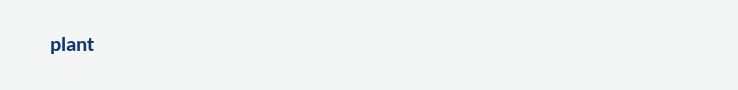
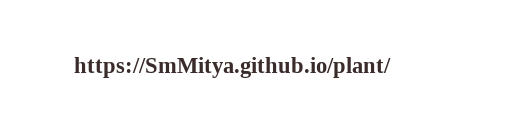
- plant
+ https://SmMitya.github.io/plant/

